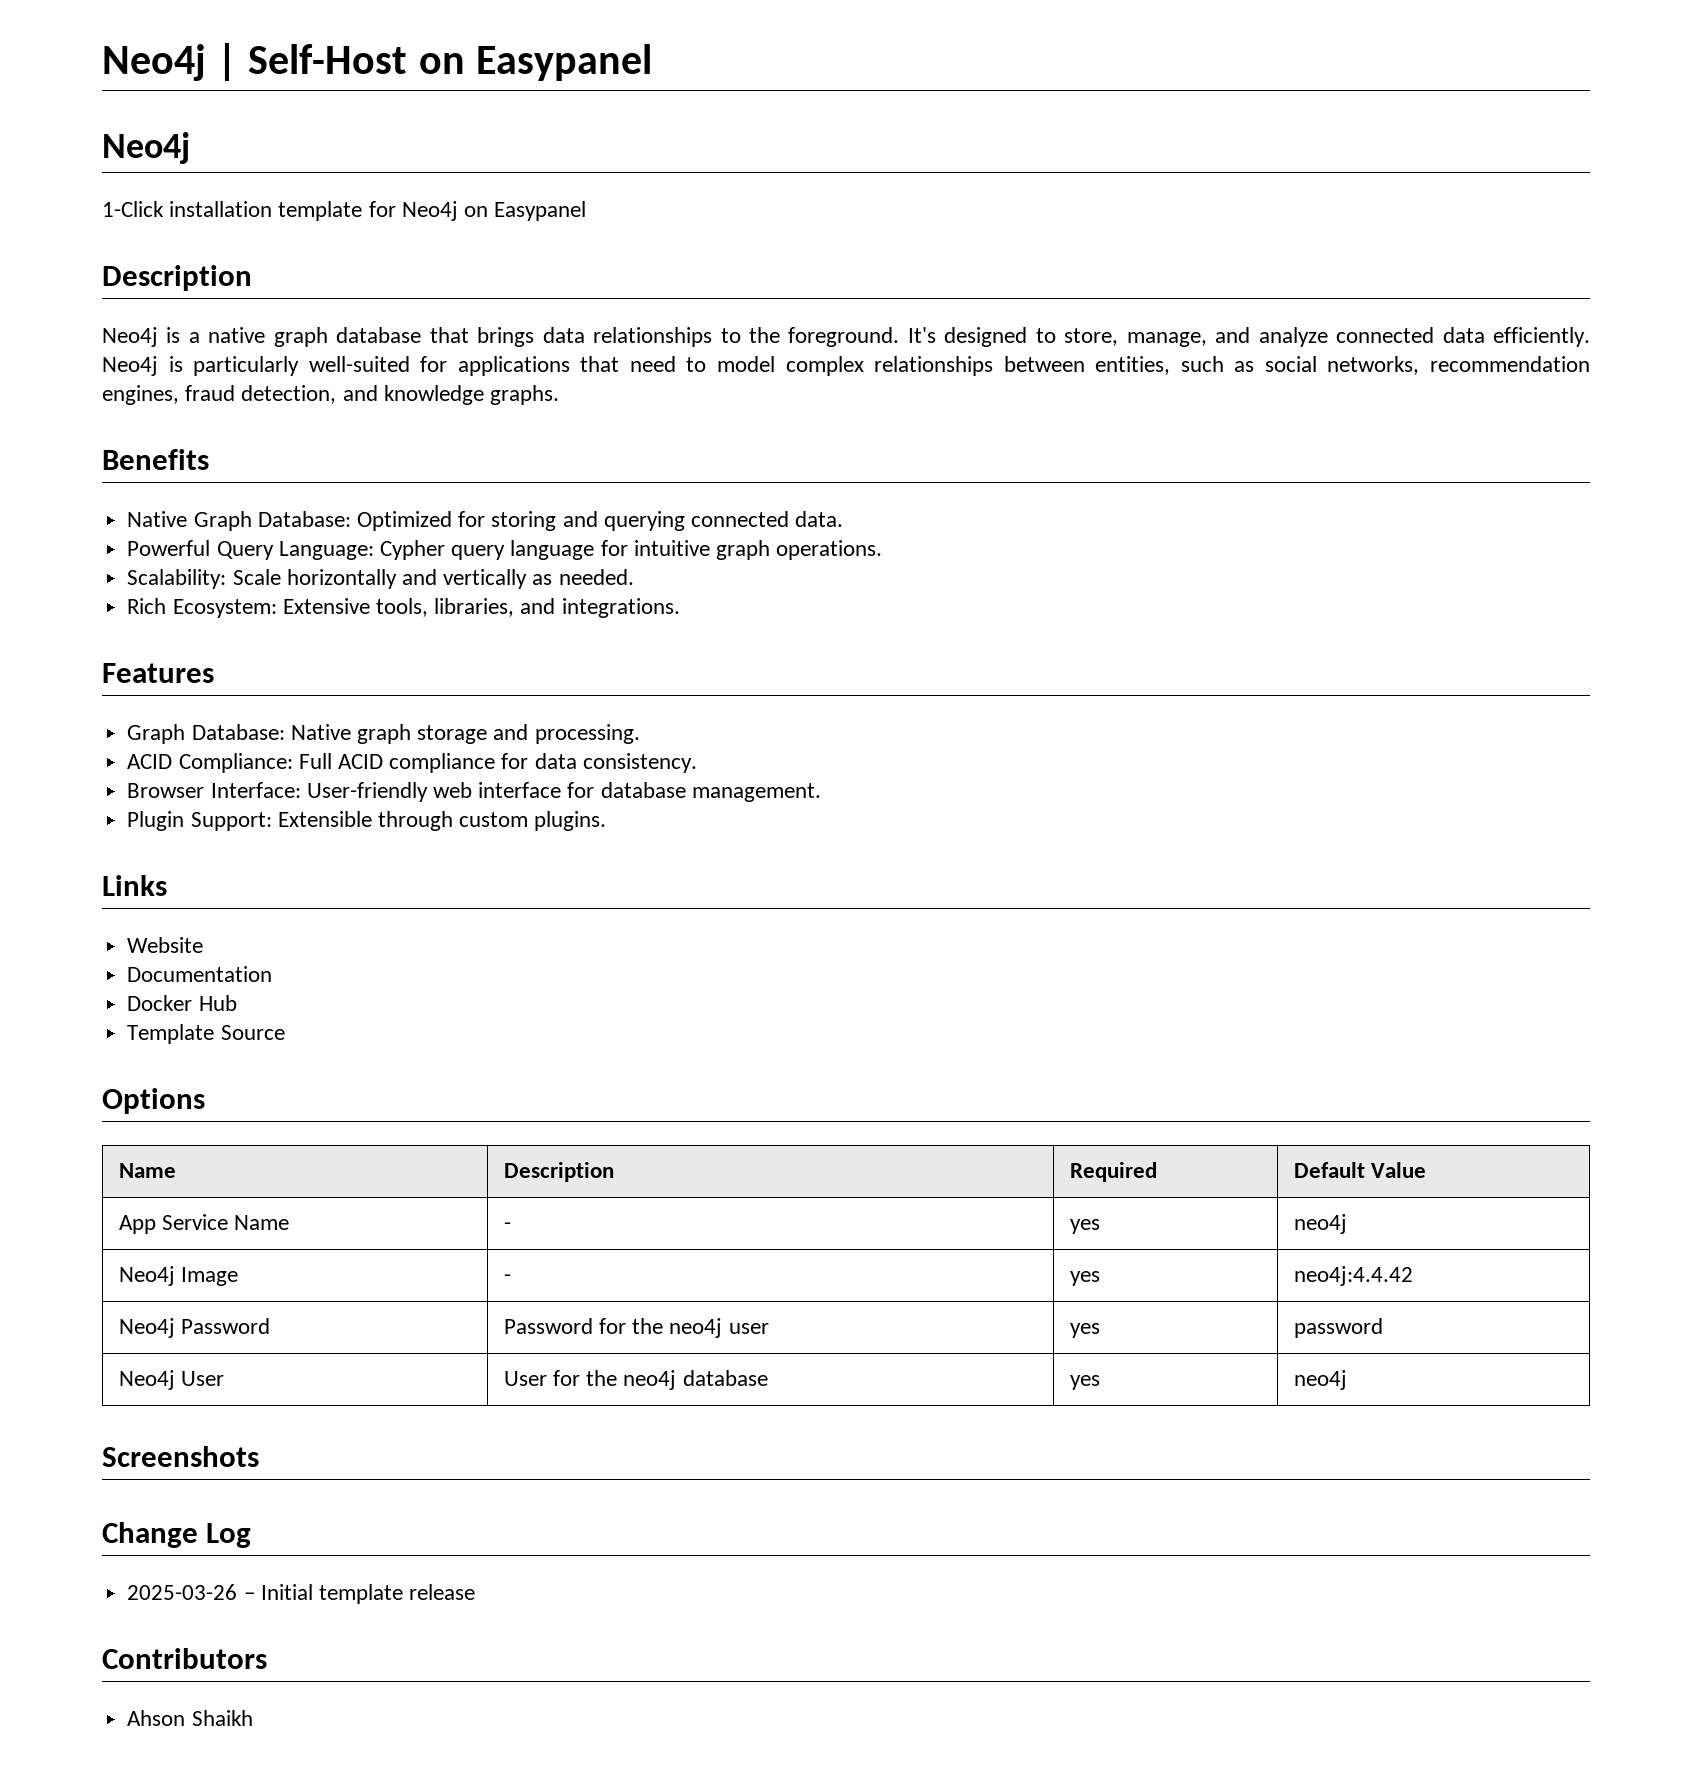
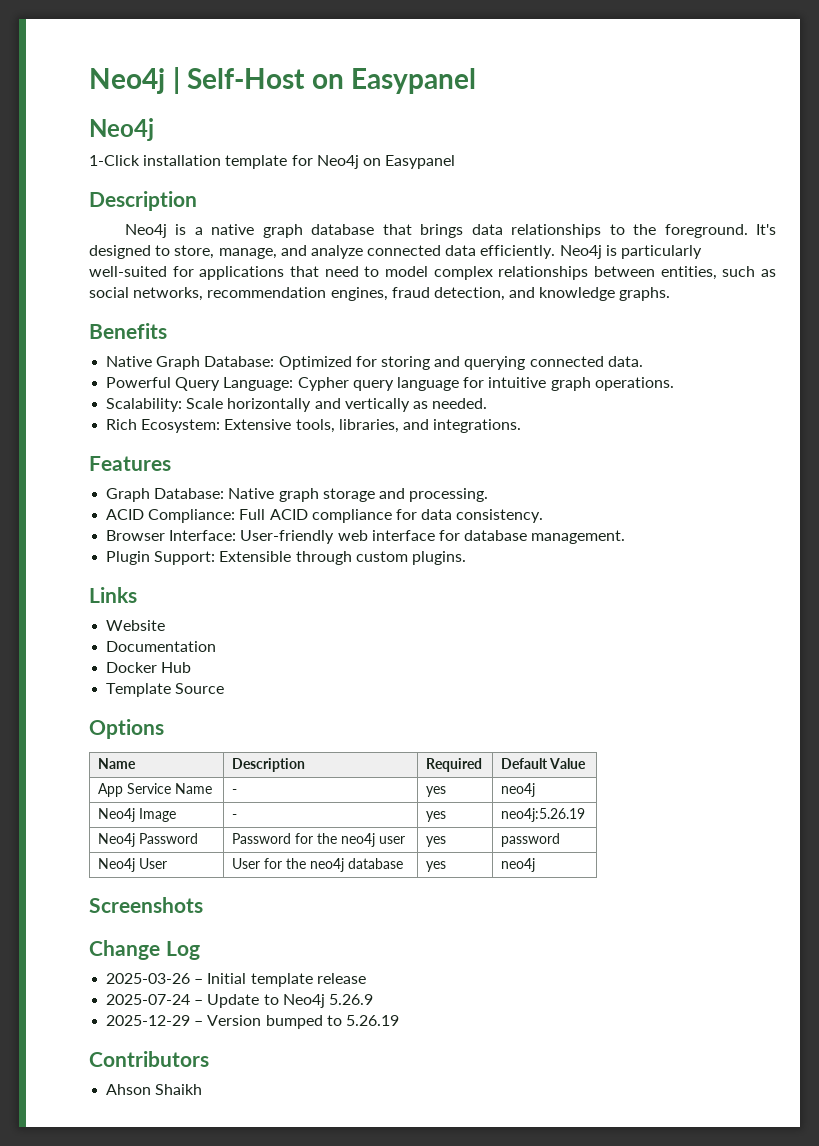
- Neo4j Image | - | yes | neo4j:4.4.42
+ Neo4j Image | - | yes | neo4j:5.26.19
+ 2025-07-24 – Update to Neo4j 5.26.9
+ 2025-12-29 – Version bumped to 5.26.19

